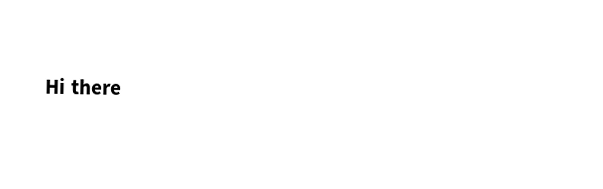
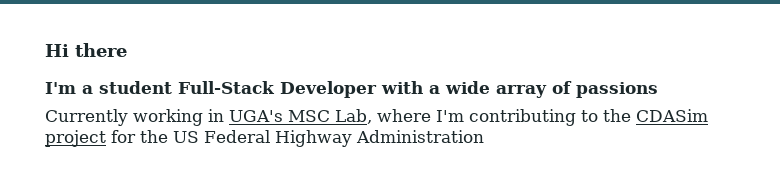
+ I'm a student Full-Stack Developer with a wide array of passions
+ Currently working in UGA's MSC Lab, where I'm contributing to the CDASim project for the US Federal Highway Administration

